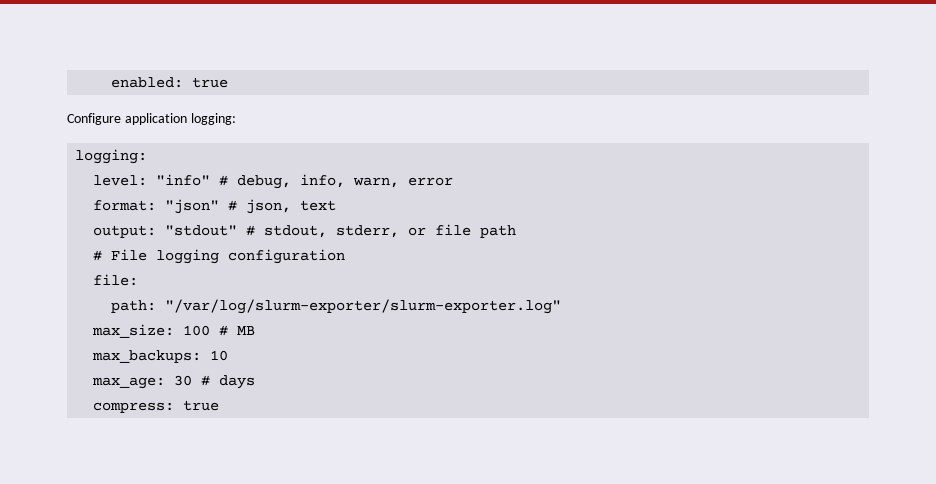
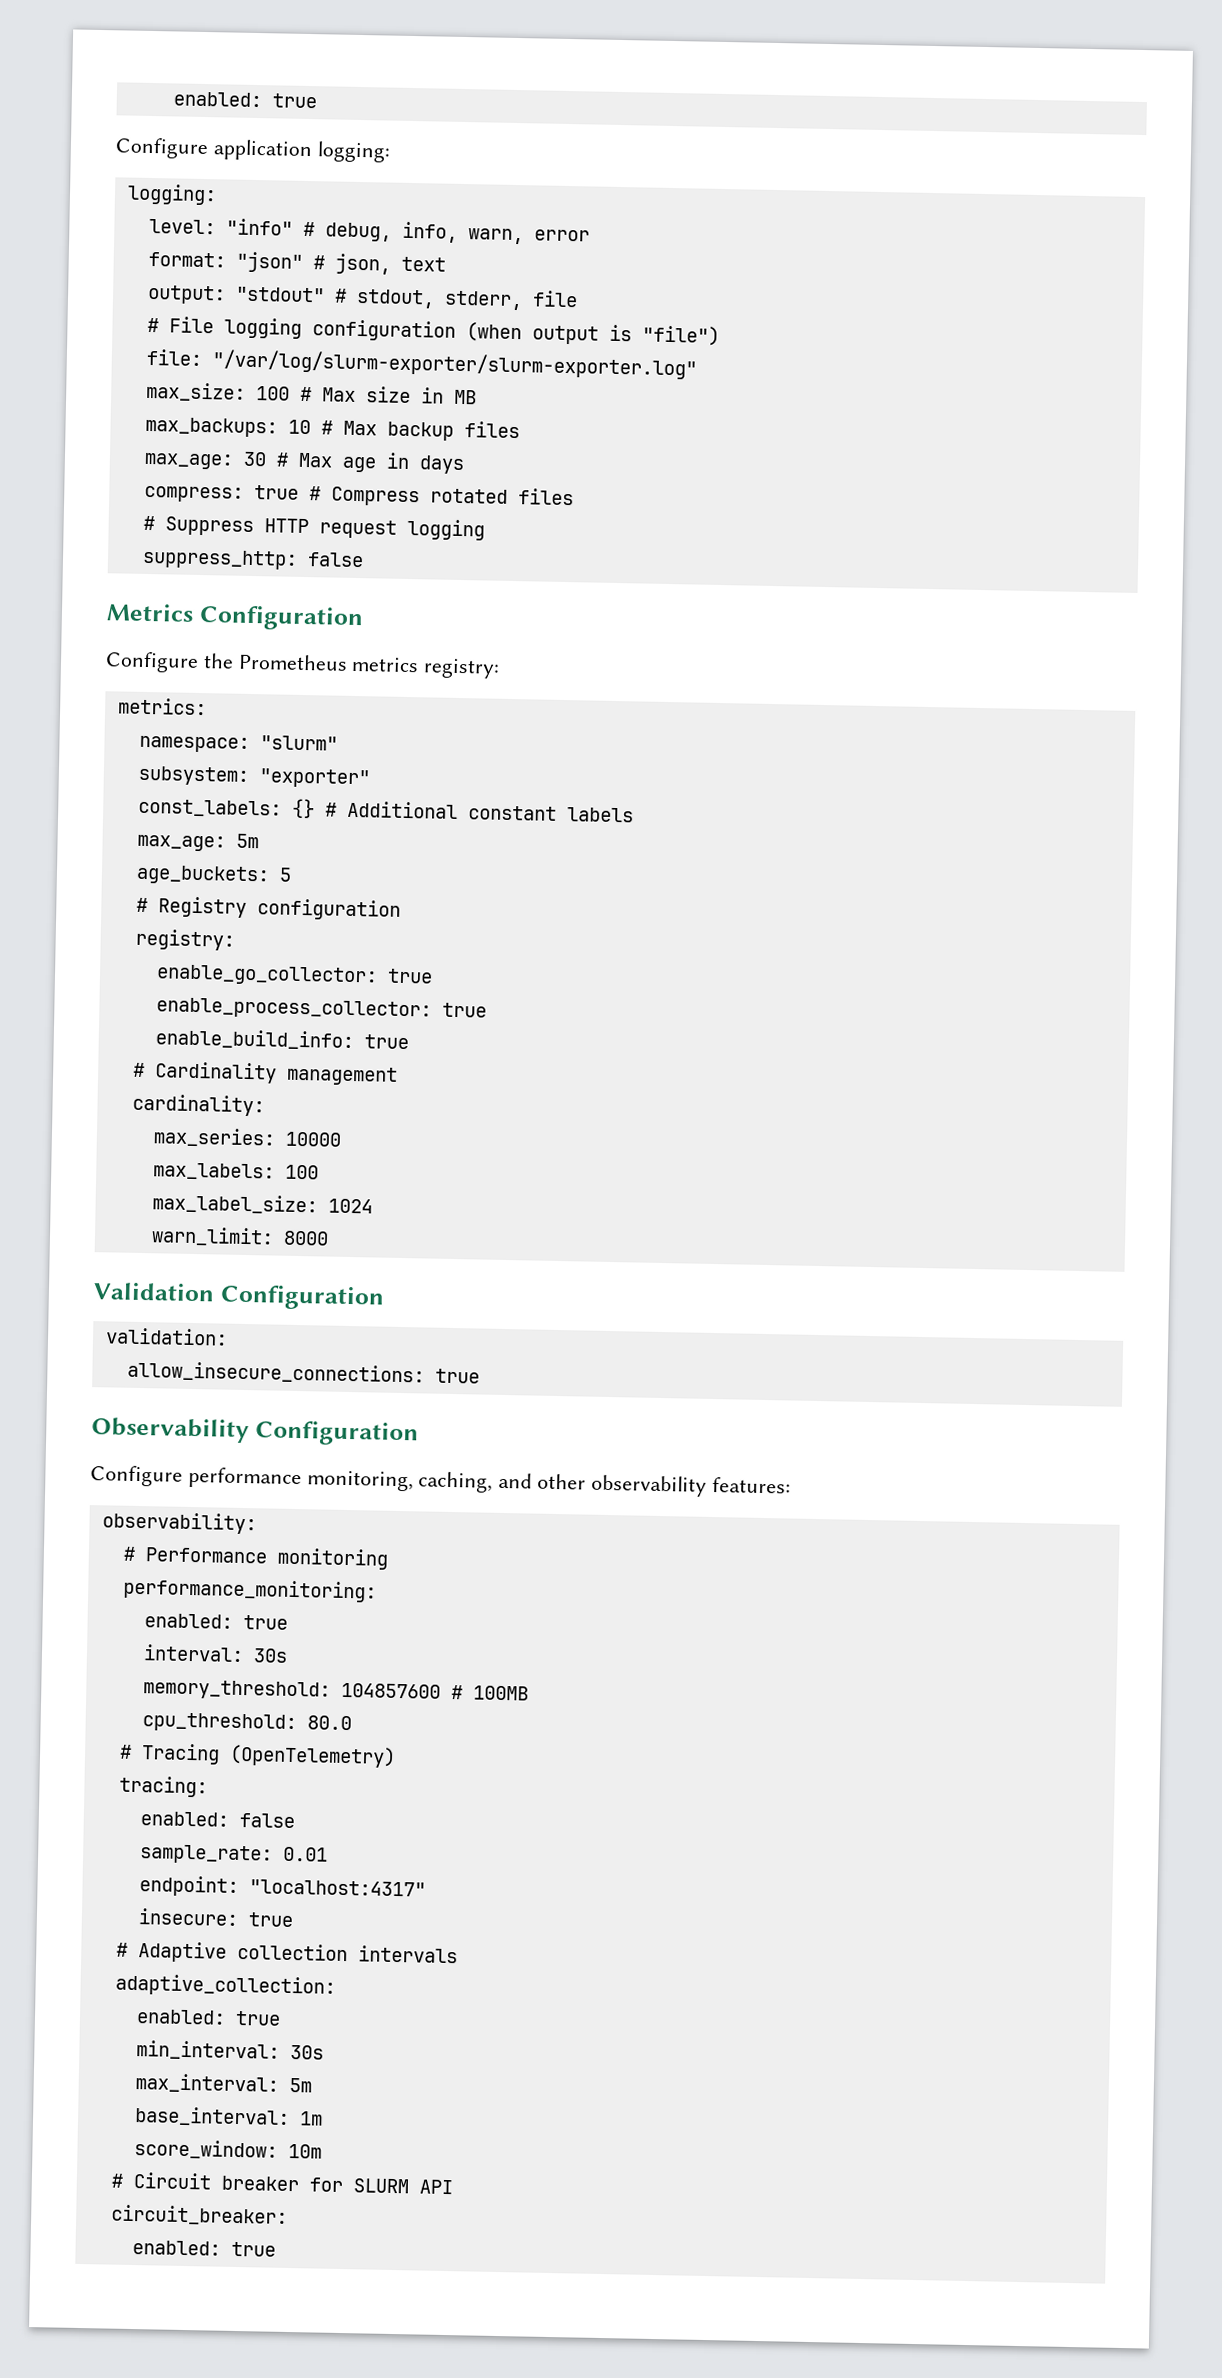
- output: "stdout" # stdout, stderr, or file path
+ output: "stdout" # stdout, stderr, file
- # File logging configuration
+ # File logging configuration (when output is "file")
- file:
- path: "/var/log/slurm-exporter/slurm-exporter.log"
+ file: "/var/log/slurm-exporter/slurm-exporter.log"
- max_size: 100 # MB
+ max_size: 100 # Max size in MB
- max_backups: 10
+ max_backups: 10 # Max backup files
- max_age: 30 # days
+ max_age: 30 # Max age in days
- compress: true
+ compress: true # Compress rotated files
+ # Suppress HTTP request logging
+ suppress_http: false
+ Metrics Configuration
+ Configure the Prometheus metrics registry:
+ metrics:
+ namespace: "slurm"
+ subsystem: "exporter"
+ const_labels: {} # Additional constant labels
+ max_age: 5m
+ age_buckets: 5
+ # Registry configuration
+ registry:
+ enable_go_collector: true
+ enable_process_collector: true
+ enable_build_info: true
+ # Cardinality management
+ cardinality:
+ max_series: 10000
+ max_labels: 100
+ max_label_size: 1024
+ warn_limit: 8000
+ Validation Configuration
+ validation:
+ allow_insecure_connections: true
+ Observability Configuration
+ Configure performance monitoring, caching, and other observability features:
+ observability:
+ # Performance monitoring
+ performance_monitoring:
+ enabled: true
+ interval: 30s
+ memory_threshold: 104857600 # 100MB
+ cpu_threshold: 80.0
+ # Tracing (OpenTelemetry)
+ tracing:
+ enabled: false
+ sample_rate: 0.01
+ endpoint: "localhost:4317"
+ insecure: true
+ # Adaptive collection intervals
+ adaptive_collection:
+ enabled: true
+ min_interval: 30s
+ max_interval: 5m
+ base_interval: 1m
+ score_window: 10m
+ # Circuit breaker for SLURM API
+ circuit_breaker:
+ enabled: true

